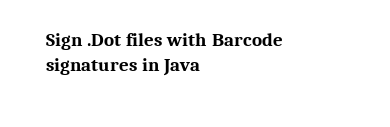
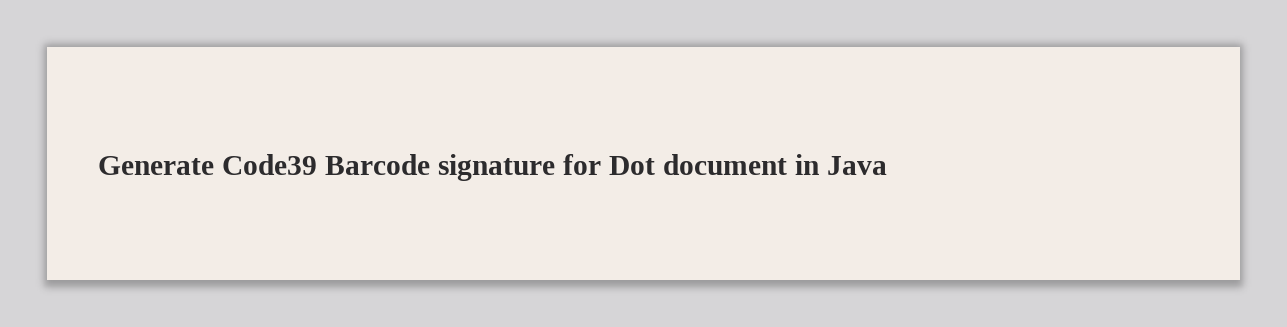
- Sign .Dot files with Barcode signatures in Java
+ Generate Code39 Barcode signature for Dot document in Java

